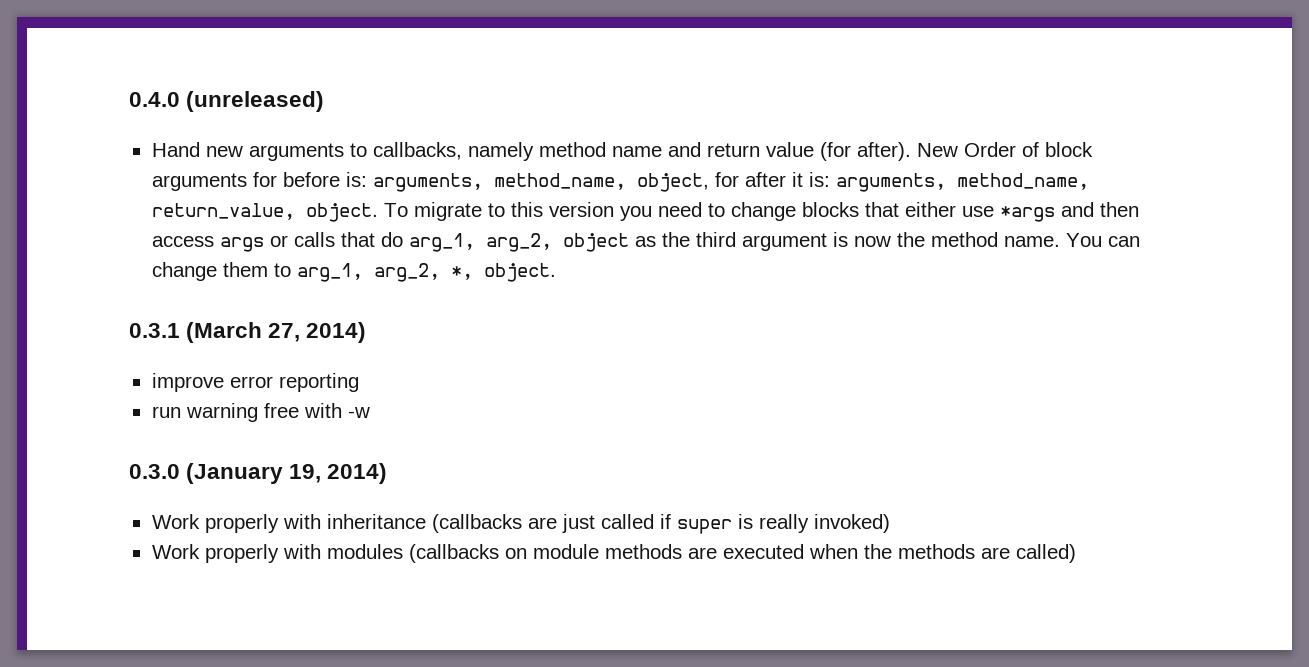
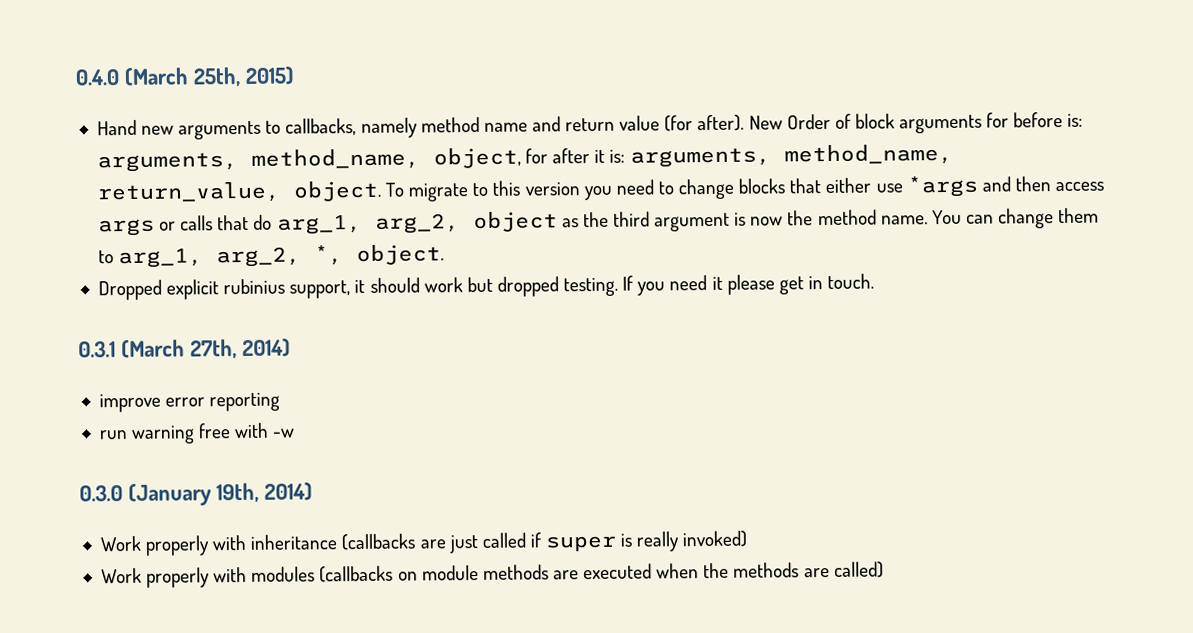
- 0.4.0 (unreleased)
+ 0.4.0 (March 25th, 2015)
+ Dropped explicit rubinius support, it should work but dropped testing. If you need it please get in touch.
- 0.3.1 (March 27, 2014)
+ 0.3.1 (March 27th, 2014)
- 0.3.0 (January 19, 2014)
+ 0.3.0 (January 19th, 2014)

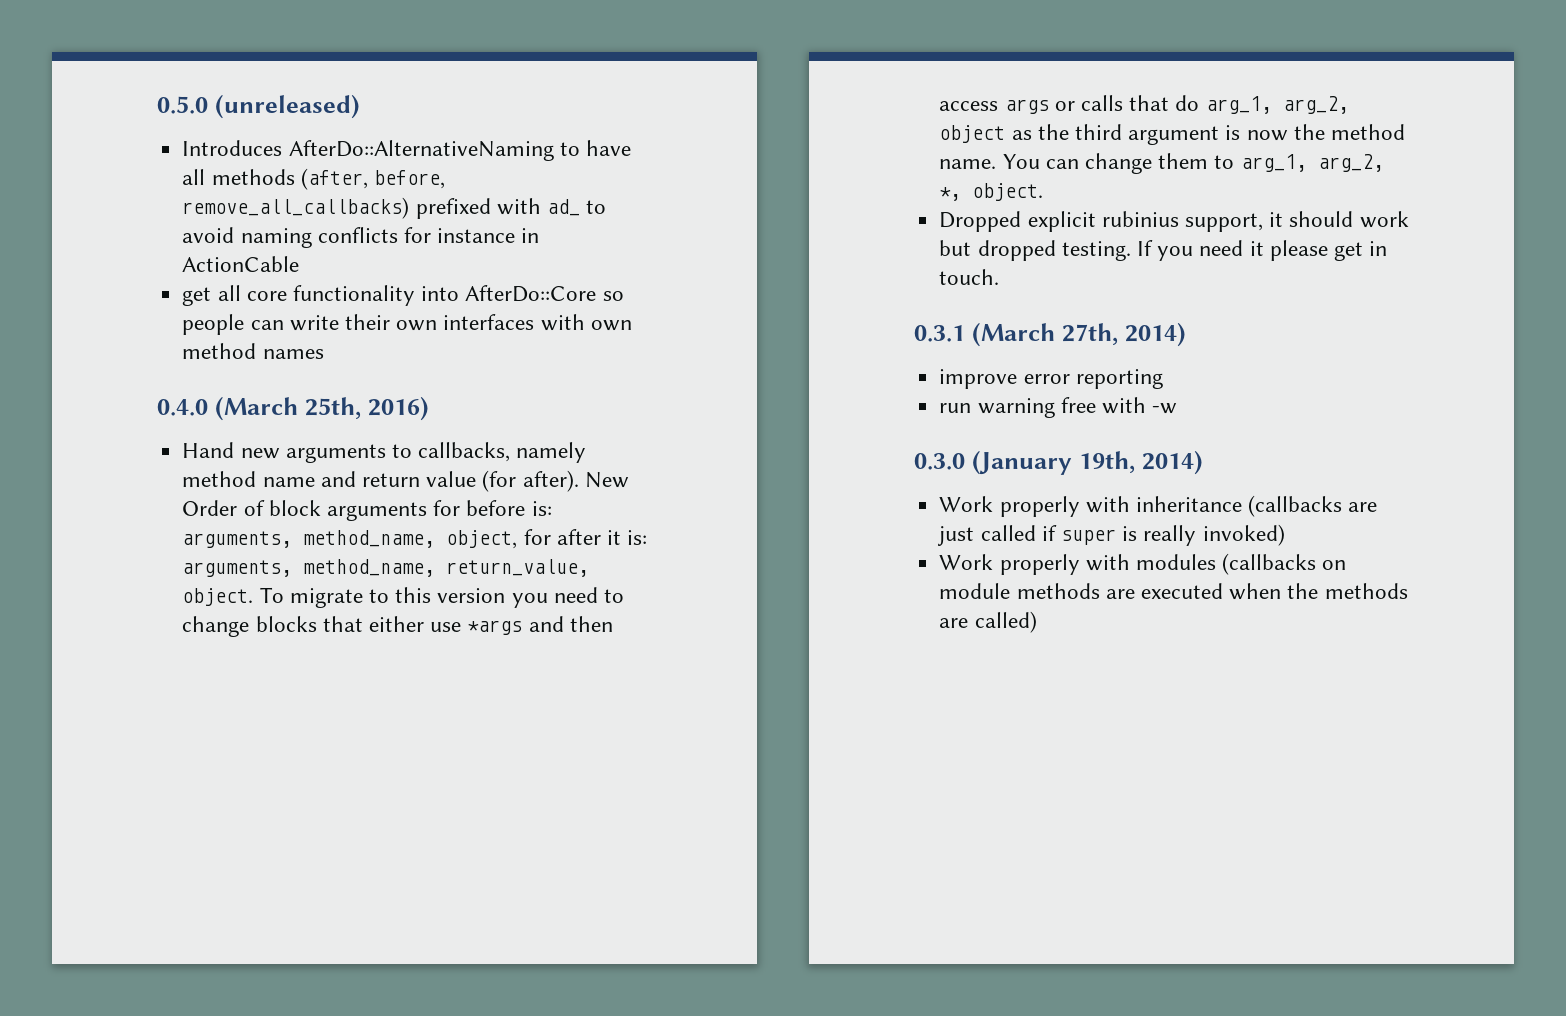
+ 0.5.0 (unreleased)
+ Introduces AfterDo::AlternativeNaming to have all methods (after, before, remove_all_callbacks) prefixed with ad_ to avoid naming conflicts for instance in ActionCable
+ get all core functionality into AfterDo::Core so people can write their own interfaces with own method names
- 0.4.0 (March 25th, 2015)
+ 0.4.0 (March 25th, 2016)

